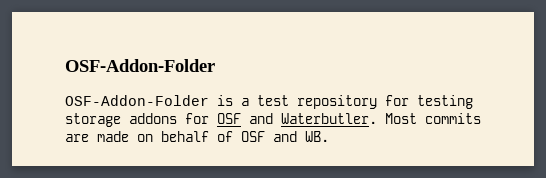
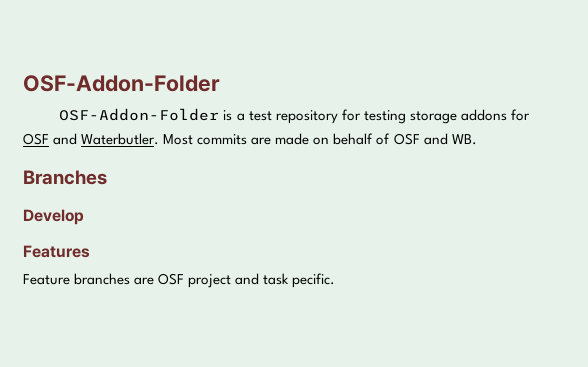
+ Branches
+ Develop
+ Features
+ Feature branches are OSF project and task pecific.

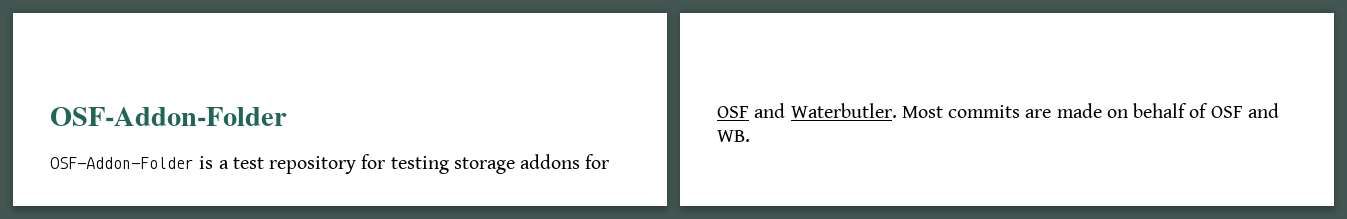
- Branches
- Develop
- Features
- Feature branches are OSF project and task pecific.

